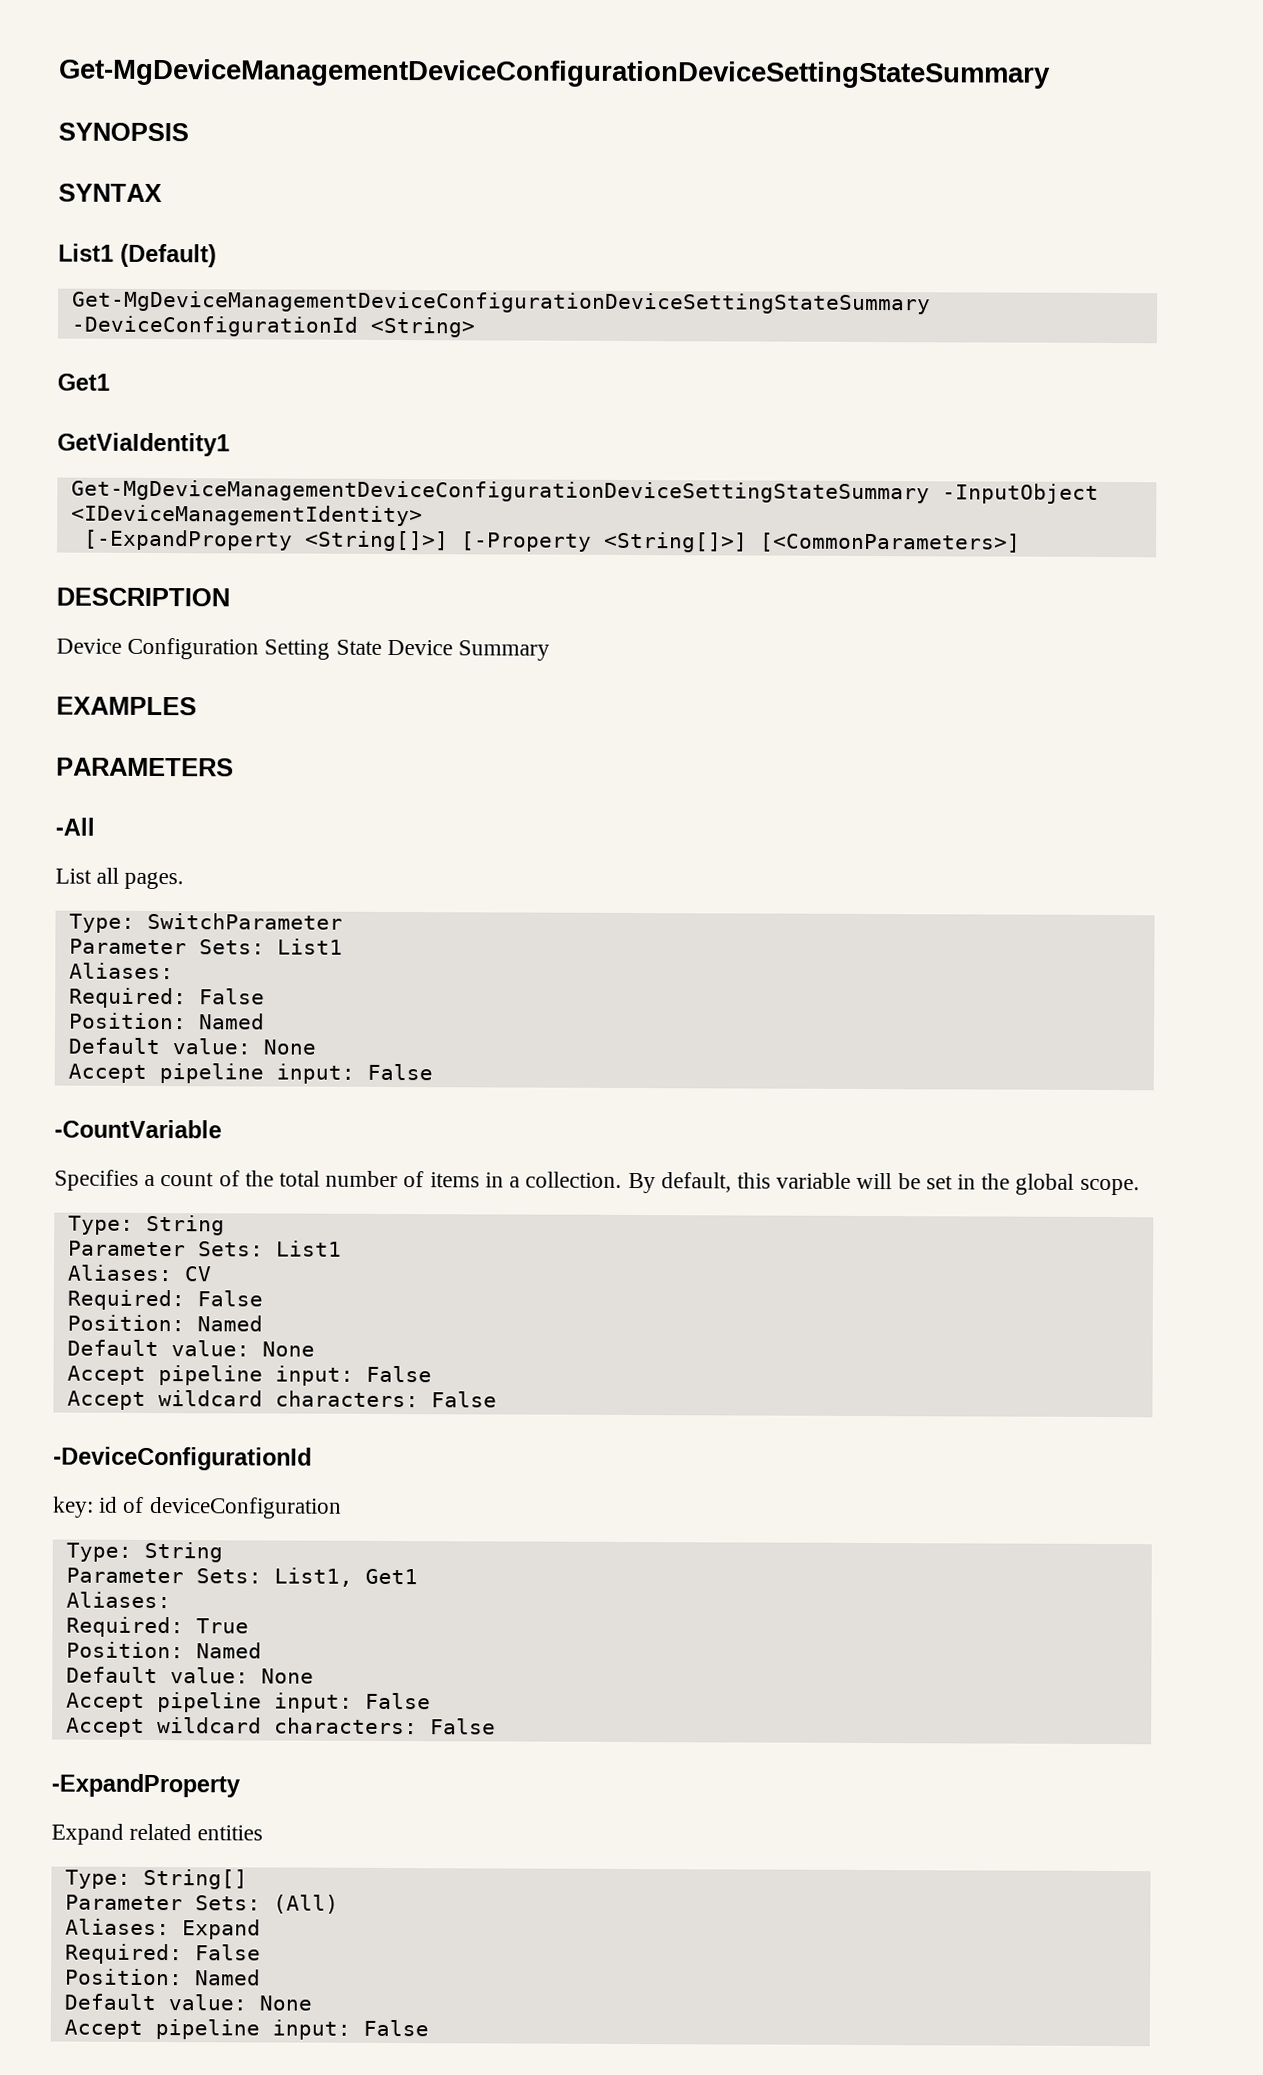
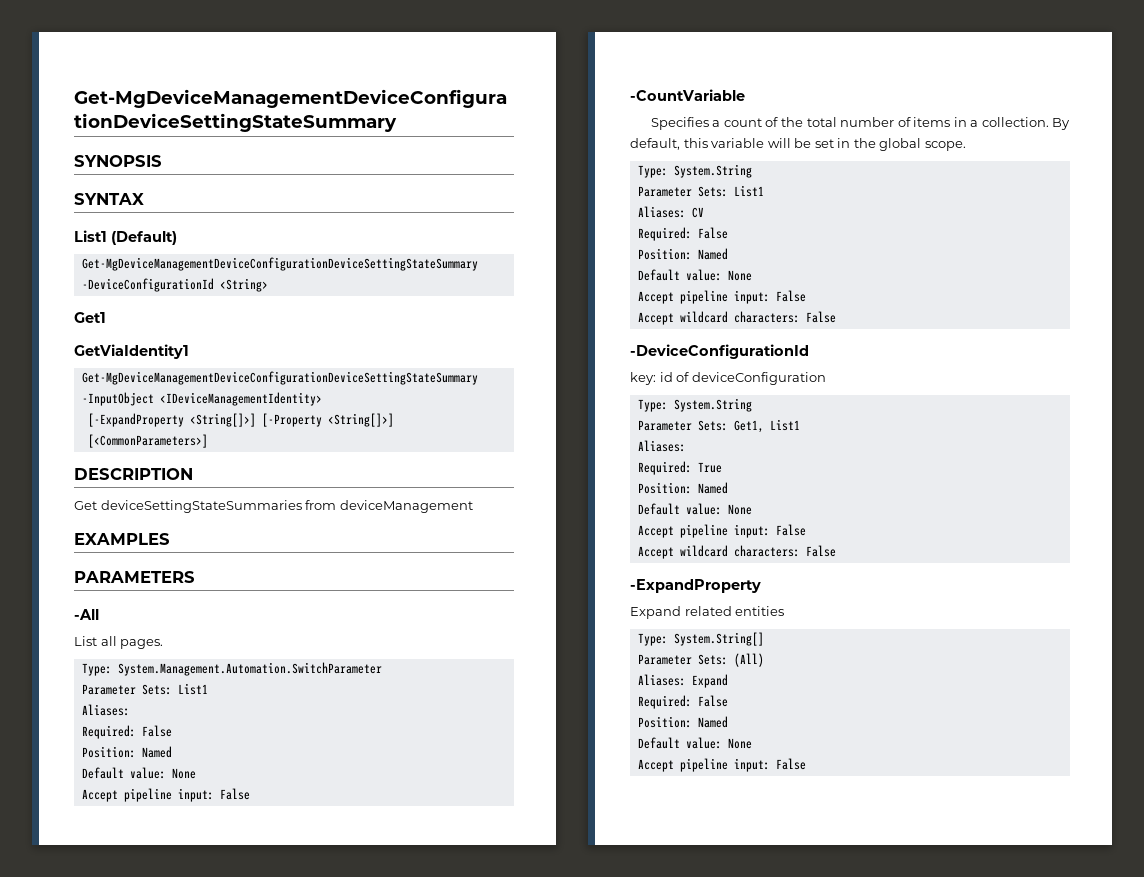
- Device Configuration Setting State Device Summary
+ Get deviceSettingStateSummaries from deviceManagement
- Type: SwitchParameter
+ Type: System.Management.Automation.SwitchParameter
  By default, this variable will be set in the global scope.
- Type: String
+ Type: System.String
  key: id of deviceConfiguration
- Type: String
- Parameter Sets: List1, Get1
+ Type: System.String
+ Parameter Sets: Get1, List1
- Type: String[]
+ Type: System.String[]

